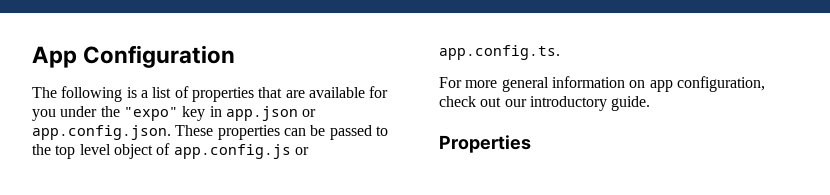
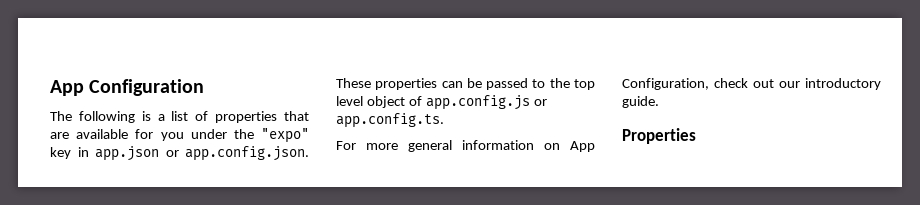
- For more general information on app configuration, check out our introductory guide.
+ For more general information on App Configuration, check out our introductory guide.

